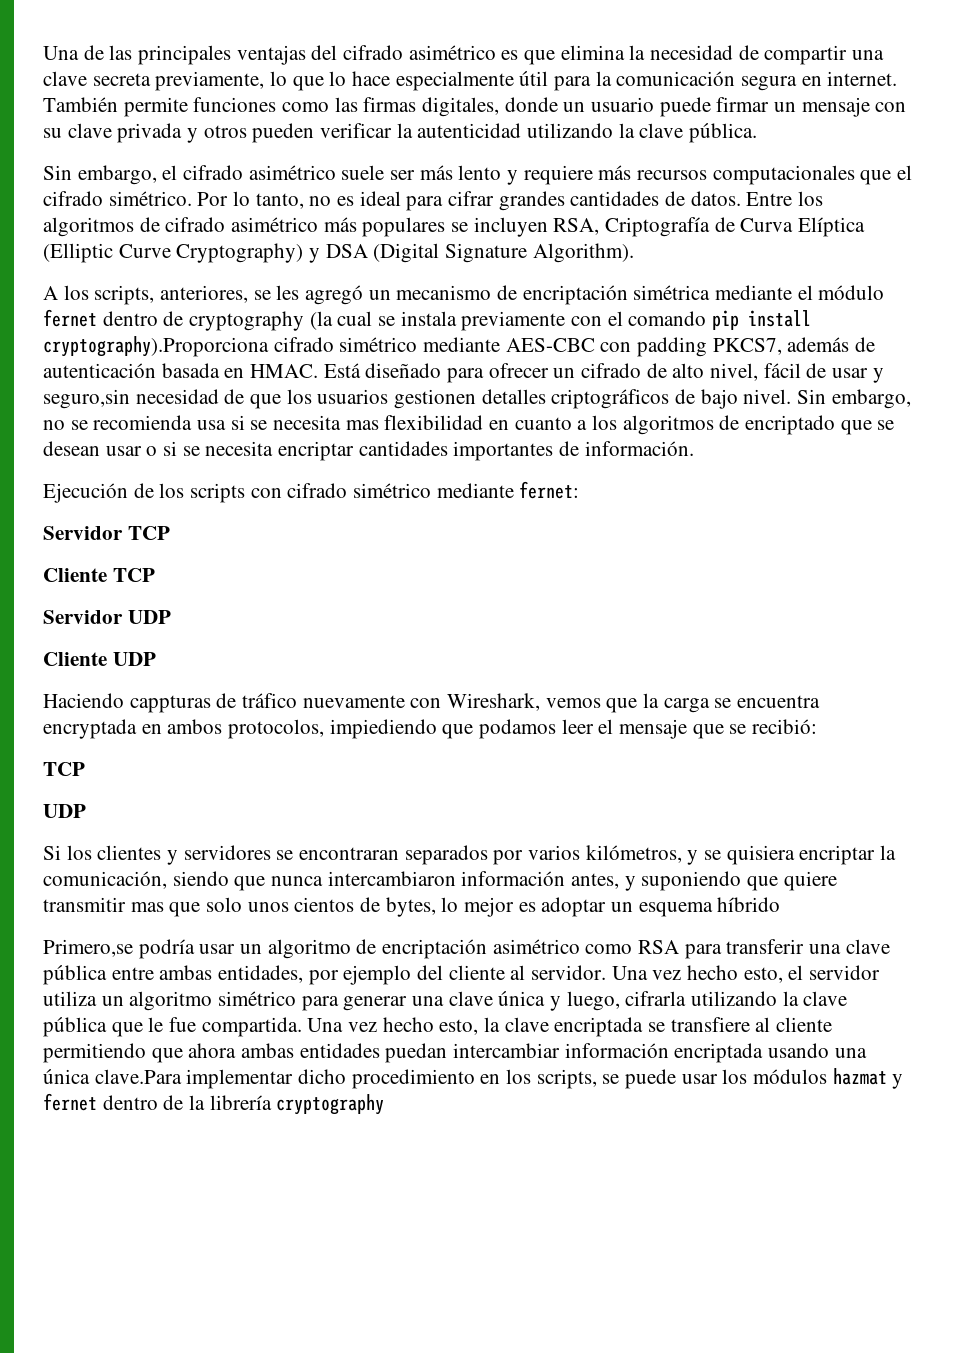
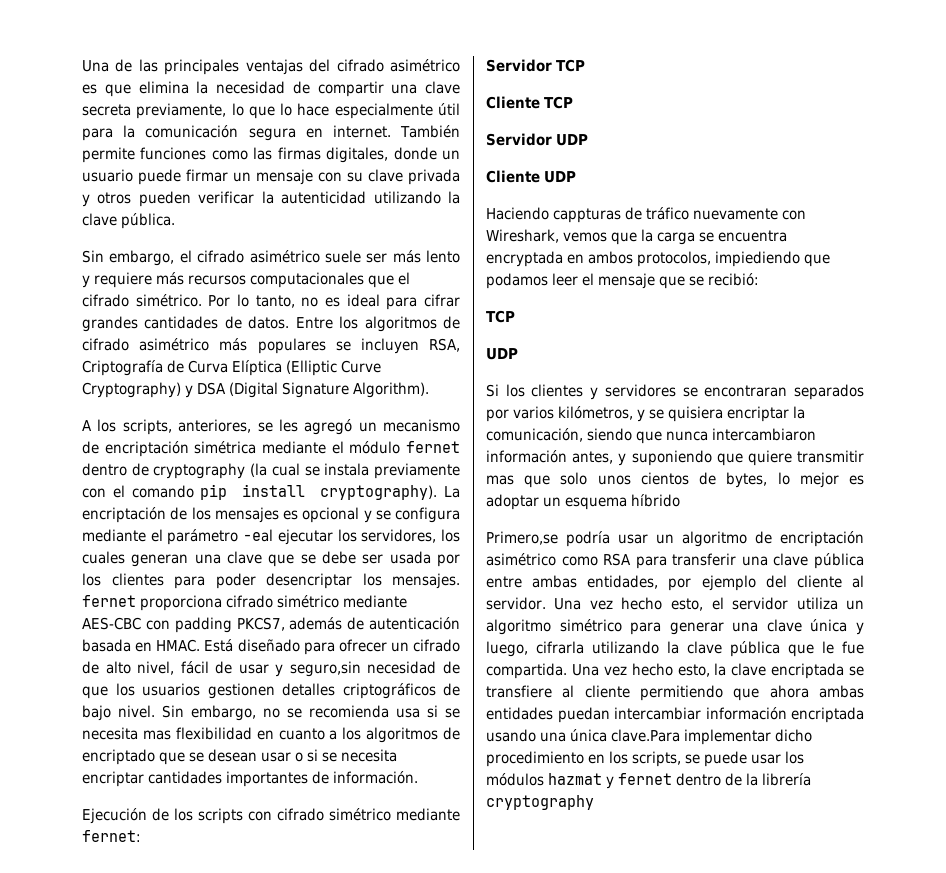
- A los scripts, anteriores, se les agregó un mecanismo de encriptación simétrica mediante el módulo fernet dentro de cryptography (la cual se instala previamente con el comando pip install cryptography).Proporciona cifrado simétrico mediante AES-CBC con padding PKCS7, además de autenticación basada en HMAC.
+ A los scripts, anteriores, se les agregó un mecanismo de encriptación simétrica mediante el módulo fernet dentro de cryptography (la cual se instala previamente con el comando pip install cryptography). La encriptación de los mensajes es opcional y se configura mediante el parámetro -eal ejecutar los servidores, los cuales generan una clave que se debe ser usada por los clientes para poder desencriptar los mensajes. fernet proporciona cifrado simétrico mediante AES-CBC con padding PKCS7, además de autenticación basada en HMAC.

